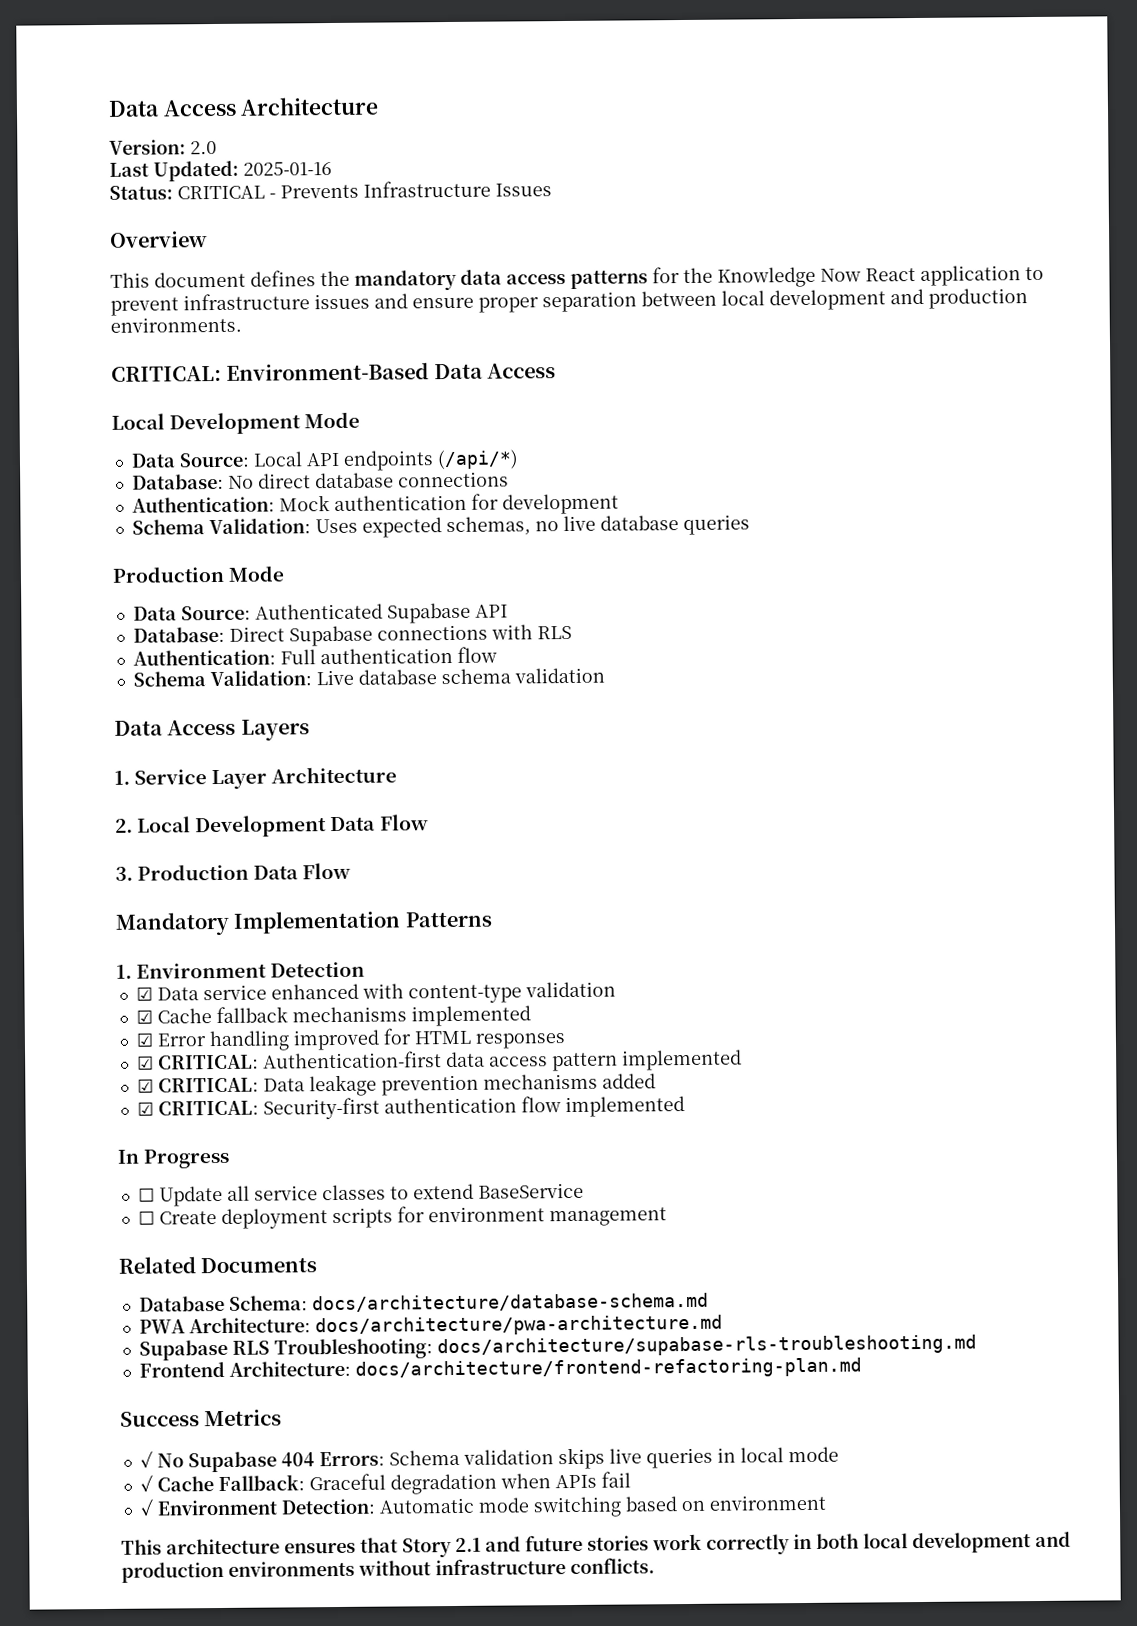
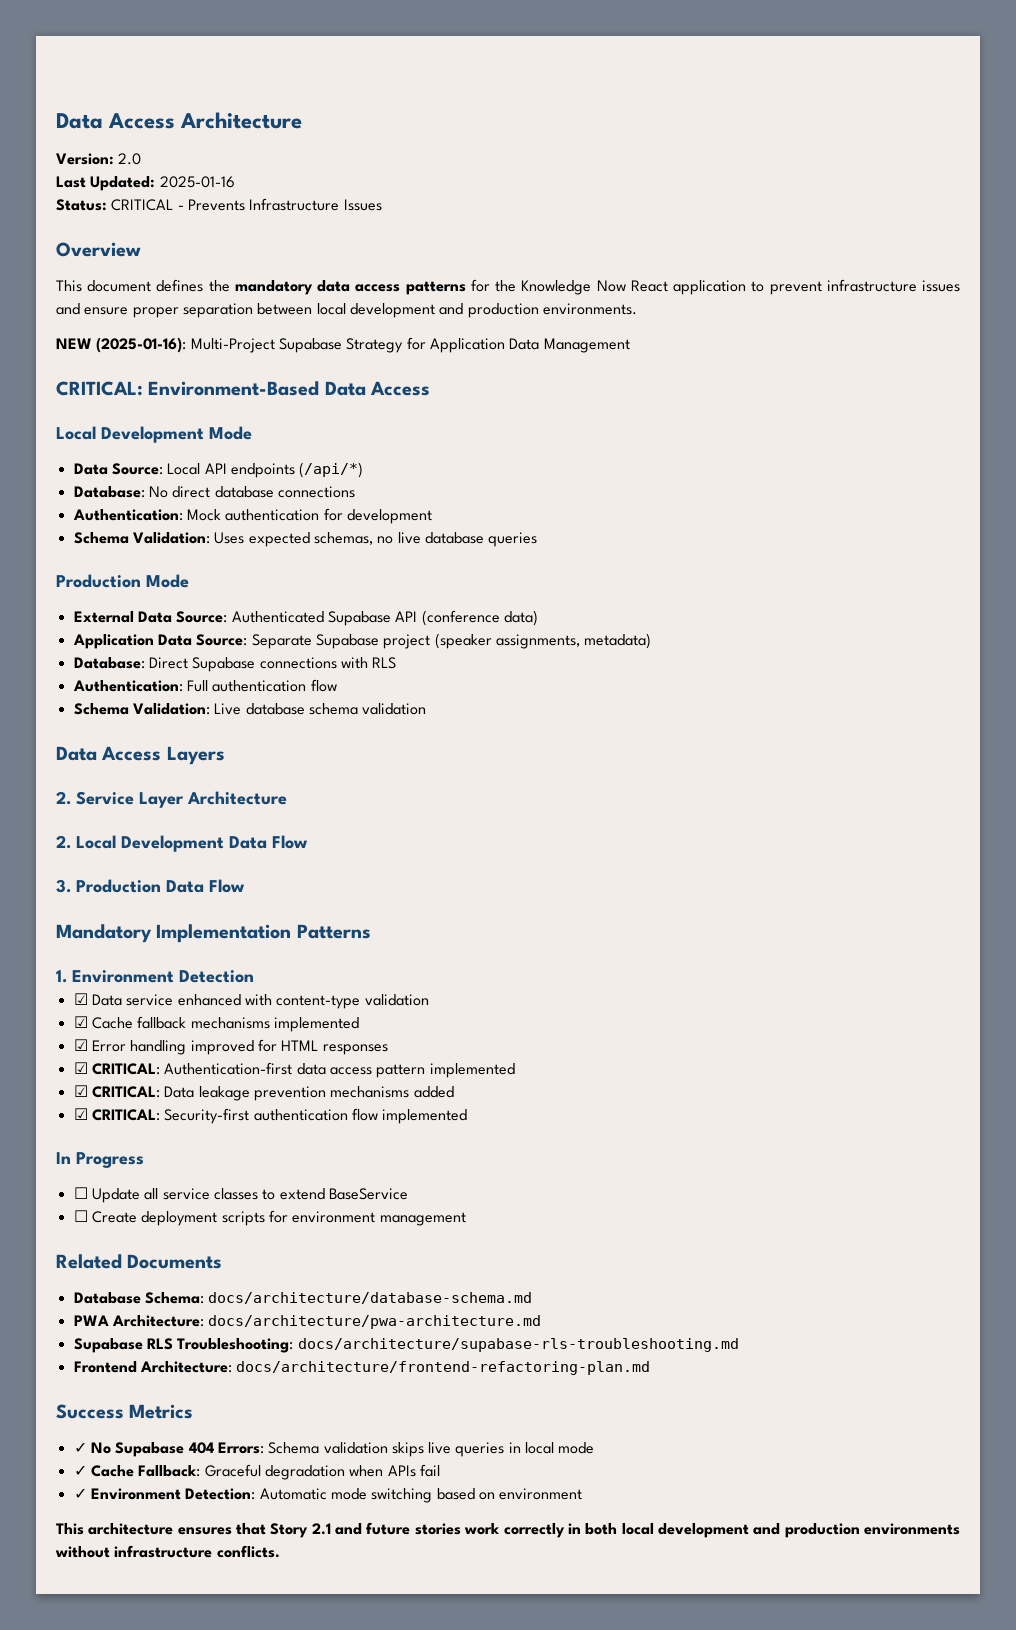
+ NEW (2025-01-16): Multi-Project Supabase Strategy for Application Data Management
- Data Source: Authenticated Supabase API
+ External Data Source: Authenticated Supabase API (conference data)
+ Application Data Source: Separate Supabase project (speaker assignments, metadata)
- 1. Service Layer Architecture
+ 2. Service Layer Architecture

